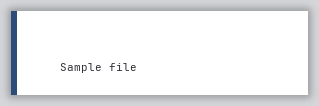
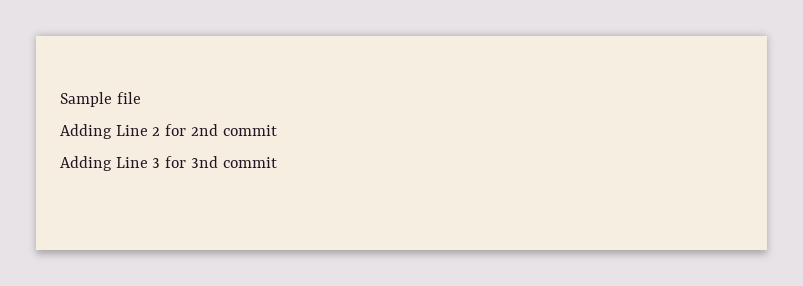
+ Adding Line 2 for 2nd commit
+ Adding Line 3 for 3nd commit

